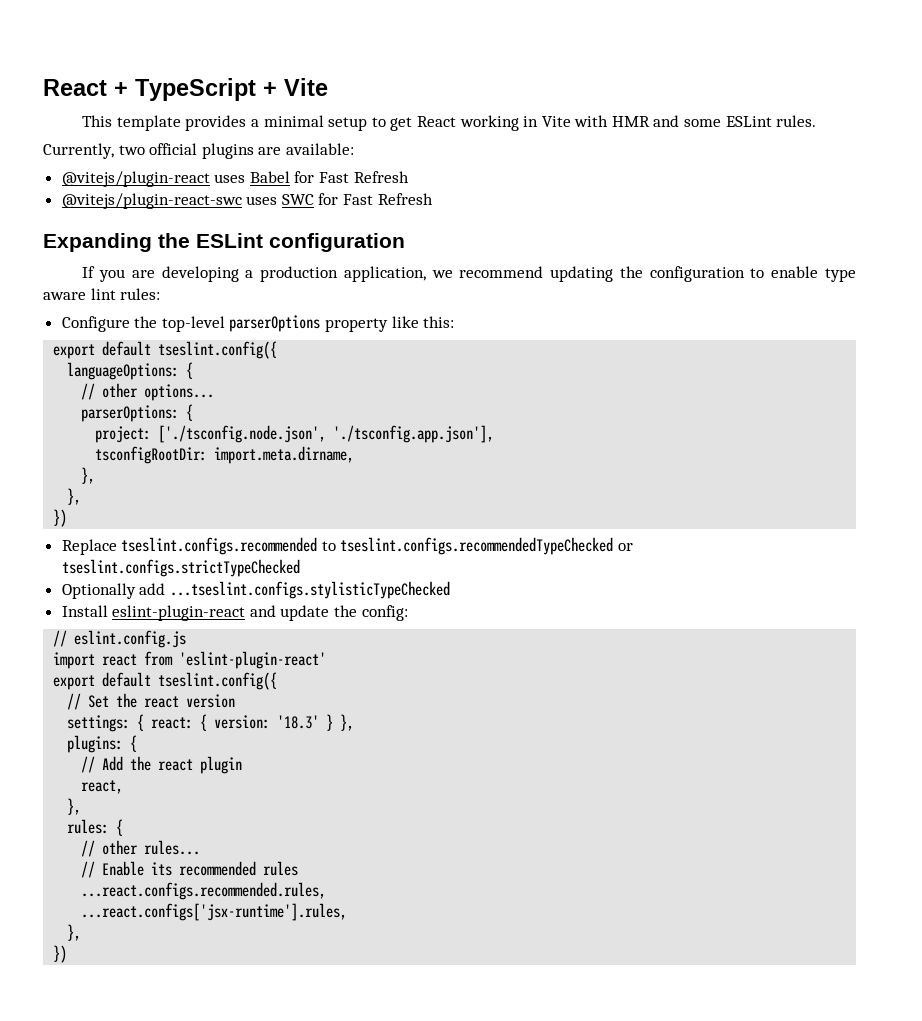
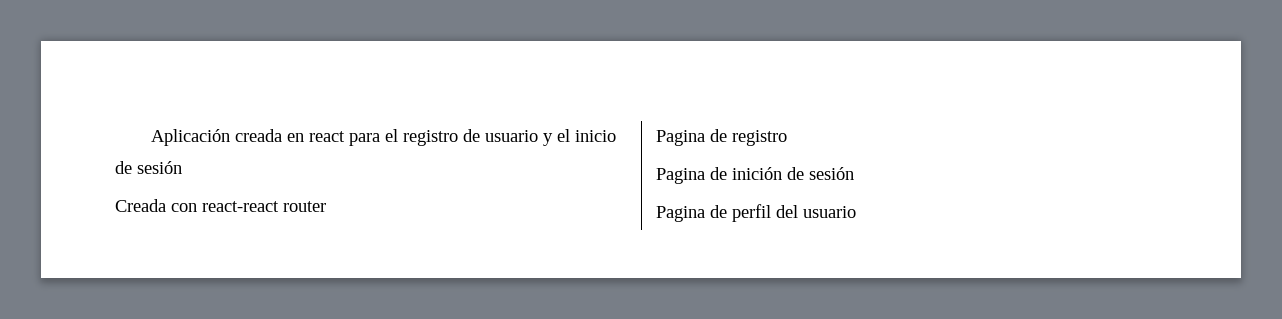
- React + TypeScript + Vite
- This template provides a minimal setup to get React working in Vite with HMR and some ESLint rules.
- Currently, two official plugins are available:
- @vitejs/plugin-react uses Babel for Fast Refresh
- @vitejs/plugin-react-swc uses SWC for Fast Refresh
- Expanding the ESLint configuration
- If you are developing a production application, we recommend updating the configuration to enable type aware lint rules:
- Configure the top-level parserOptions property like this:
- export default tseslint.config({
- languageOptions: {
- // other options...
- parserOptions: {
- project: ['./tsconfig.node.json', './tsconfig.app.json'],
- tsconfigRootDir: import.meta.dirname,
- },
- },
- })
- Replace tseslint.configs.recommended to tseslint.configs.recommendedTypeChecked or tseslint.configs.strictTypeChecked
- Optionally add ...tseslint.configs.stylisticTypeChecked
- Install eslint-plugin-react and update the config:
- // eslint.config.js
- import react from 'eslint-plugin-react'
- export default tseslint.config({
- // Set the react version
- settings: { react: { version: '18.3' } },
- plugins: {
- // Add the react plugin
- react,
- },
- rules: {
- // other rules...
- // Enable its recommended rules
- ...react.configs.recommended.rules,
- ...react.configs['jsx-runtime'].rules,
- },
- })
+ Aplicación creada en react para el registro de usuario y el inicio de sesión
+ Creada con react-react router
+ Pagina de registro
+ Pagina de inición de sesión
+ Pagina de perfil del usuario

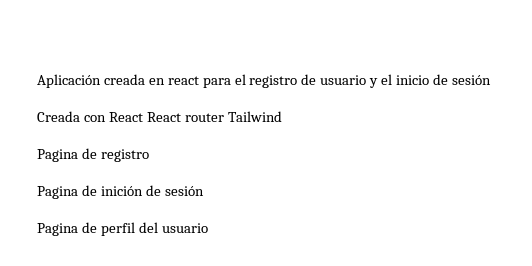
- Creada con react-react router
+ Creada con React React router Tailwind

